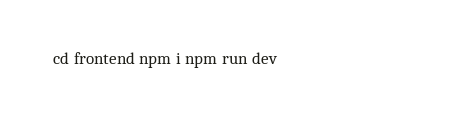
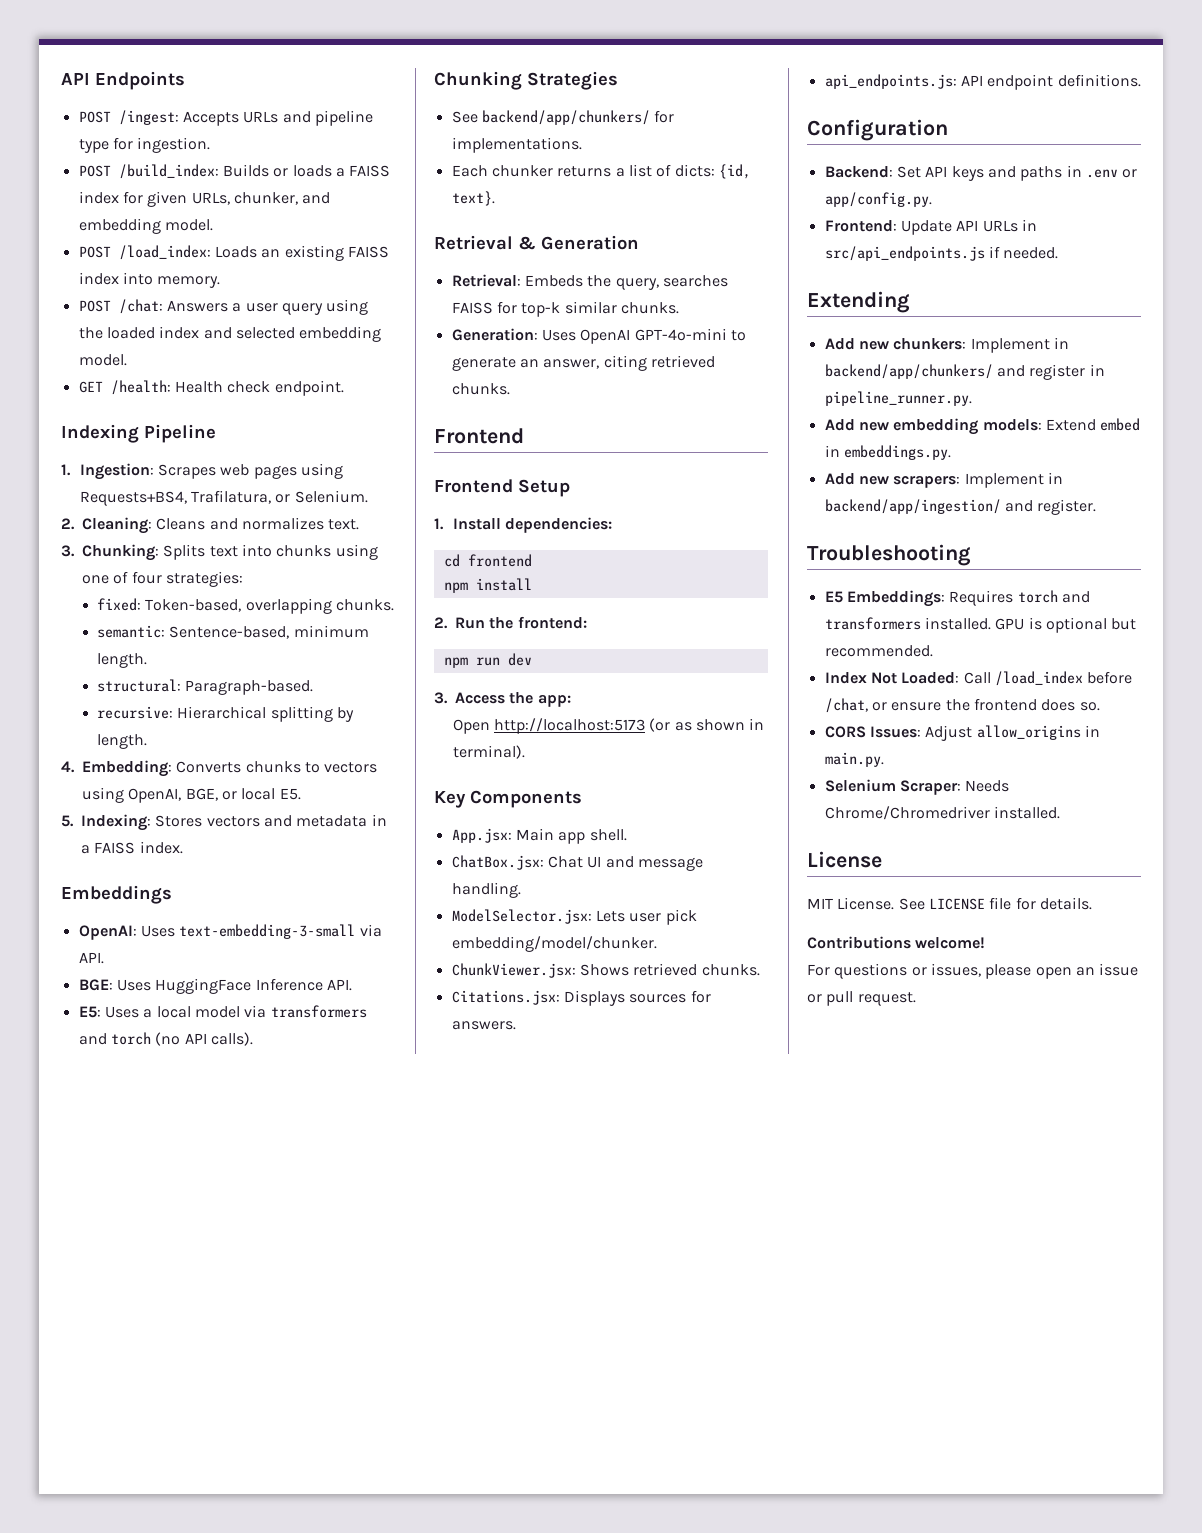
- cd frontend npm i npm run dev
+ API Endpoints
+ POST /ingest: Accepts URLs and pipeline type for ingestion.
+ POST /build_index: Builds or loads a FAISS index for given URLs, chunker, and embedding model.
+ POST /load_index: Loads an existing FAISS index into memory.
+ POST /chat: Answers a user query using the loaded index and selected embedding model.
+ GET /health: Health check endpoint.
+ Indexing Pipeline
+ 1. Ingestion: Scrapes web pages using Requests+BS4, Trafilatura, or Selenium.
+ 2. Cleaning: Cleans and normalizes text.
+ 3. Chunking: Splits text into chunks using one of four strategies:
+ fixed: Token-based, overlapping chunks.
+ semantic: Sentence-based, minimum length.
+ structural: Paragraph-based.
+ recursive: Hierarchical splitting by length.
+ 4. Embedding: Converts chunks to vectors using OpenAI, BGE, or local E5.
+ 5. Indexing: Stores vectors and metadata in a FAISS index.
+ Embeddings
+ OpenAI: Uses text-embedding-3-small via API.
+ BGE: Uses HuggingFace Inference API.
+ E5: Uses a local model via transformers and torch (no API calls).
+ Chunking Strategies
+ See backend/app/chunkers/ for implementations.
+ Each chunker returns a list of dicts: {id, text}.
+ Retrieval & Generation
+ Retrieval: Embeds the query, searches FAISS for top-k similar chunks.
+ Generation: Uses OpenAI GPT-4o-mini to generate an answer, citing retrieved chunks.
+ Frontend
+ Frontend Setup
+ 1. Install dependencies:
+ cd frontend
+ npm install
+ 2. Run the frontend:
+ npm run dev
+ 3. Access the app:
+ Open http://localhost:5173 (or as shown in terminal).
+ Key Components
+ App.jsx: Main app shell.
+ ChatBox.jsx: Chat UI and message handling.
+ ModelSelector.jsx: Lets user pick embedding/model/chunker.
+ ChunkViewer.jsx: Shows retrieved chunks.
+ Citations.jsx: Displays sources for answers.
+ api_endpoints.js: API endpoint definitions.
+ Configuration
+ Backend: Set API keys and paths in .env or app/config.py.
+ Frontend: Update API URLs in src/api_endpoints.js if needed.
+ Extending
+ Add new chunkers: Implement in backend/app/chunkers/ and register in pipeline_runner.py.
+ Add new embedding models: Extend embed in embeddings.py.
+ Add new scrapers: Implement in backend/app/ingestion/ and register.
+ Troubleshooting
+ E5 Embeddings: Requires torch and transformers installed. GPU is optional but recommended.
+ Index Not Loaded: Call /load_index before /chat, or ensure the frontend does so.
+ CORS Issues: Adjust allow_origins in main.py.
+ Selenium Scraper: Needs Chrome/Chromedriver installed.
+ License
+ MIT License. See LICENSE file for details.
+ Contributions welcome!
+ For questions or issues, please open an issue or pull request.

